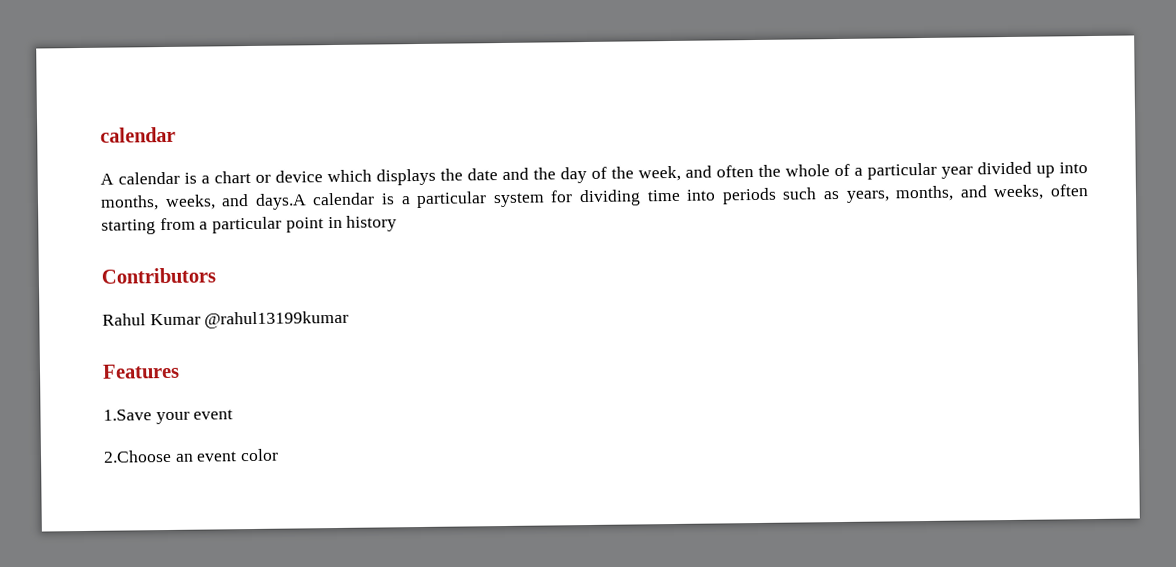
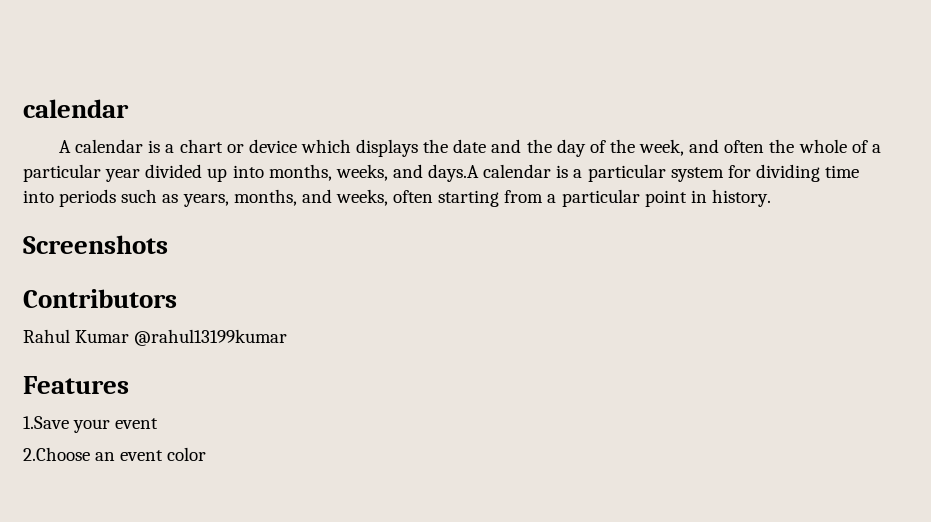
- A calendar is a chart or device which displays the date and the day of the week, and often the whole of a particular year divided up into months, weeks, and days.A calendar is a particular system for dividing time into periods such as years, months, and weeks, often starting from a particular point in history
+ A calendar is a chart or device which displays the date and the day of the week, and often the whole of a particular year divided up into months, weeks, and days.A calendar is a particular system for dividing time into periods such as years, months, and weeks, often starting from a particular point in history.
+ Screenshots

